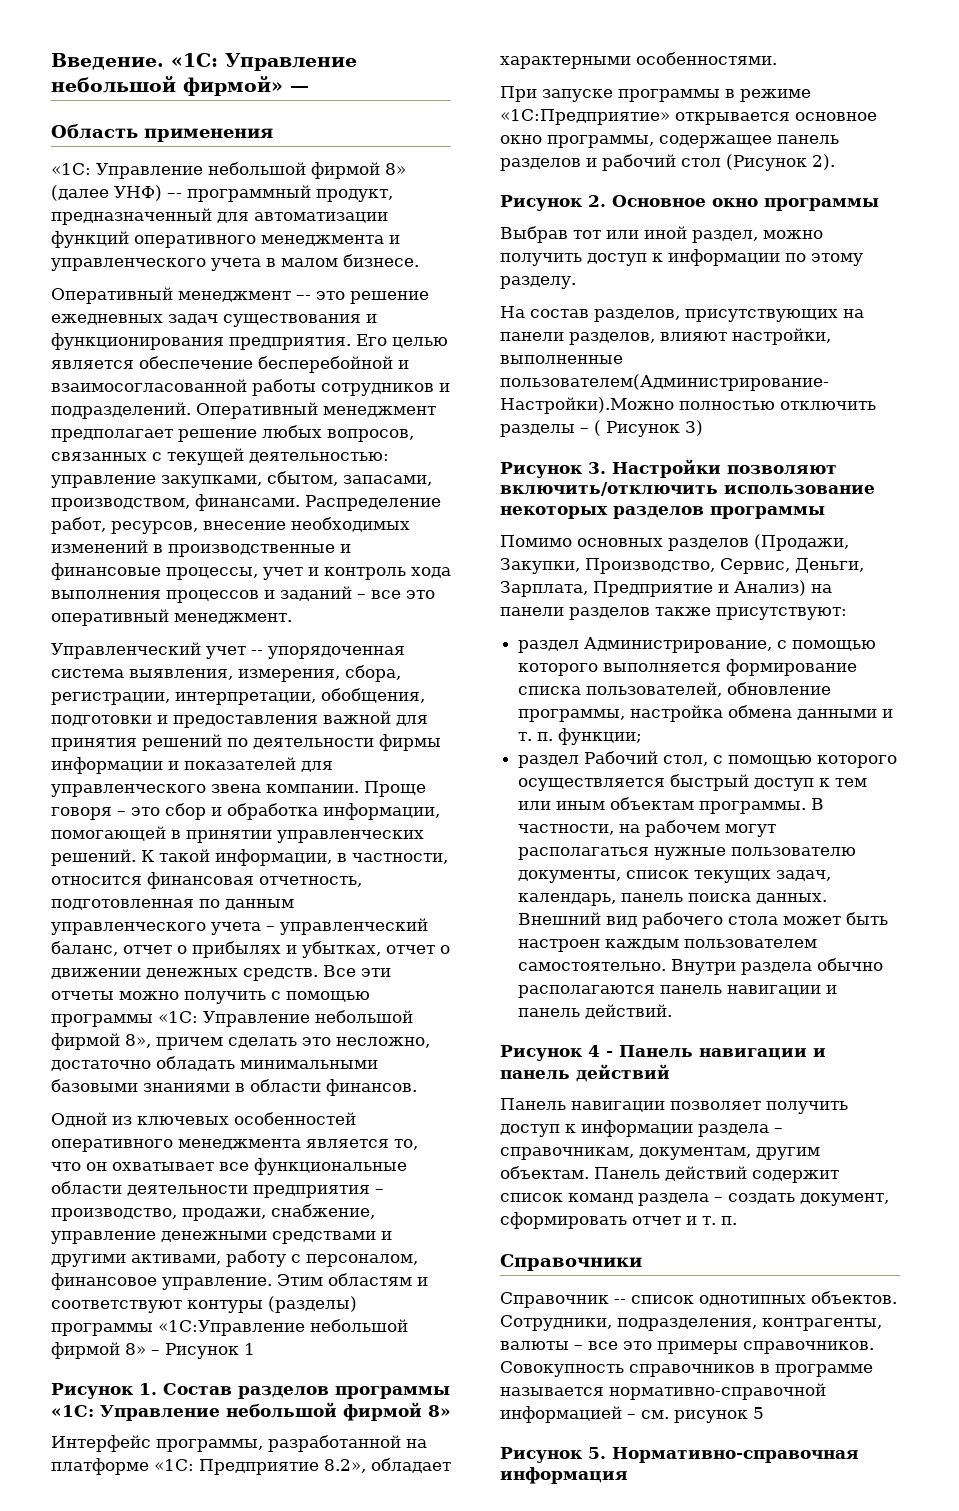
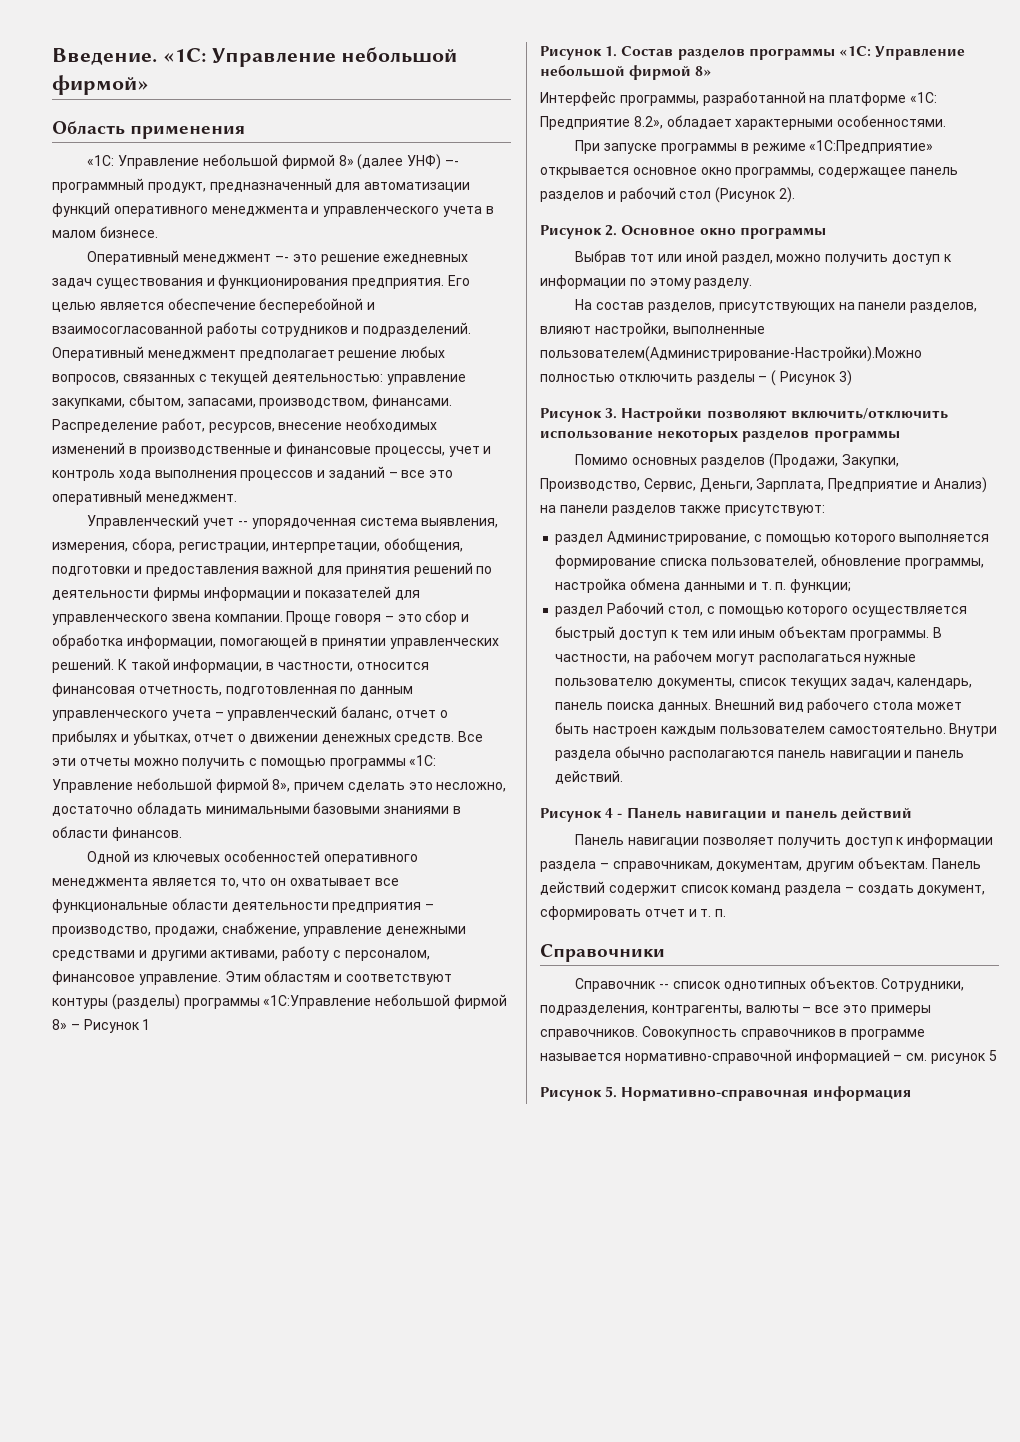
- «1С: Управление небольшой фирмой» —
+ «1С: Управление небольшой фирмой»

